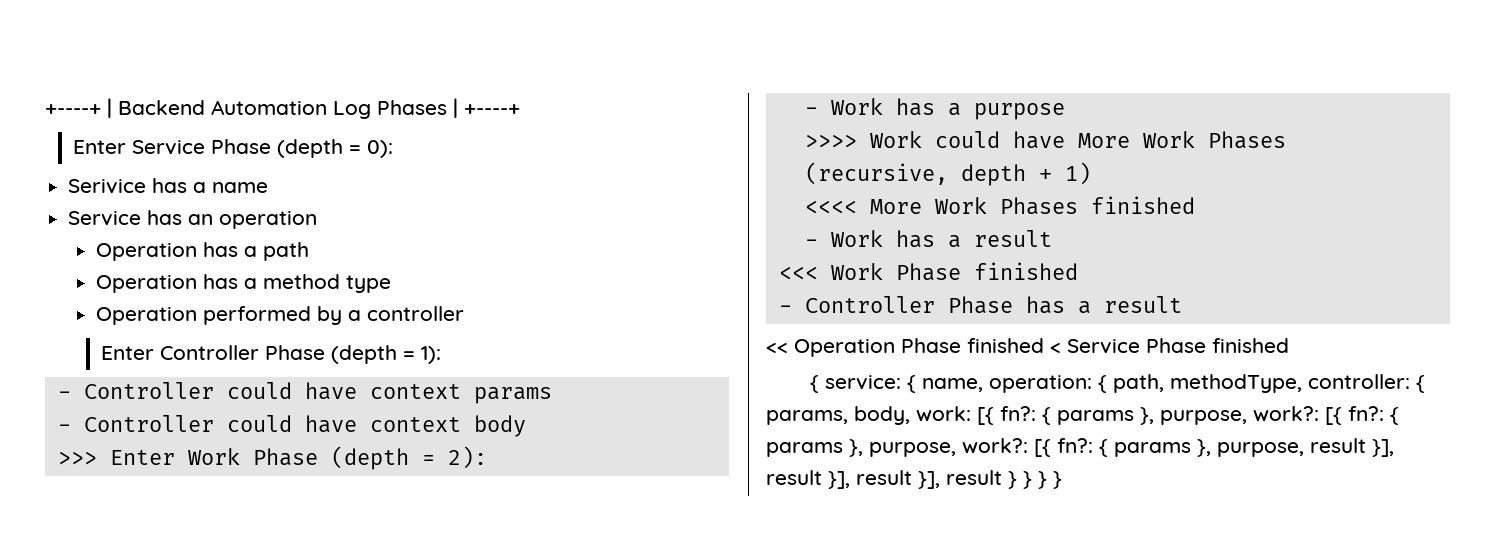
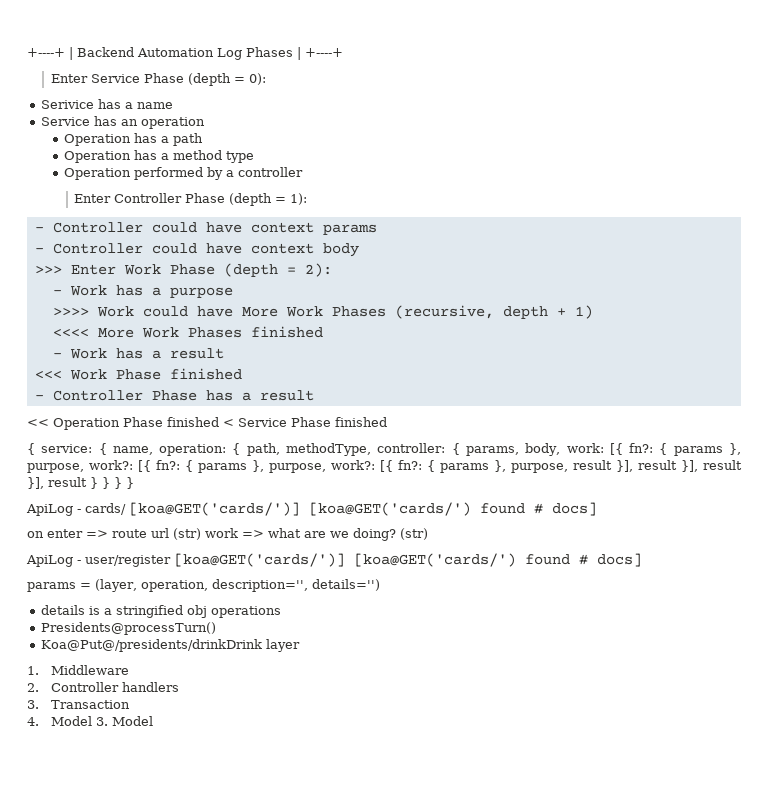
+ ApiLog - cards/ [koa@GET('cards/')] [koa@GET('cards/') found # docs]
+ on enter => route url (str) work => what are we doing? (str)
+ ApiLog - user/register [koa@GET('cards/')] [koa@GET('cards/') found # docs]
+ params = (layer, operation, description='', details='')
+ details is a stringified obj operations
+ Presidents@processTurn()
+ Koa@Put@/presidents/drinkDrink layer
+ 1. Middleware
+ 2. Controller handlers
+ 3. Transaction
+ 4. Model 3. Model

